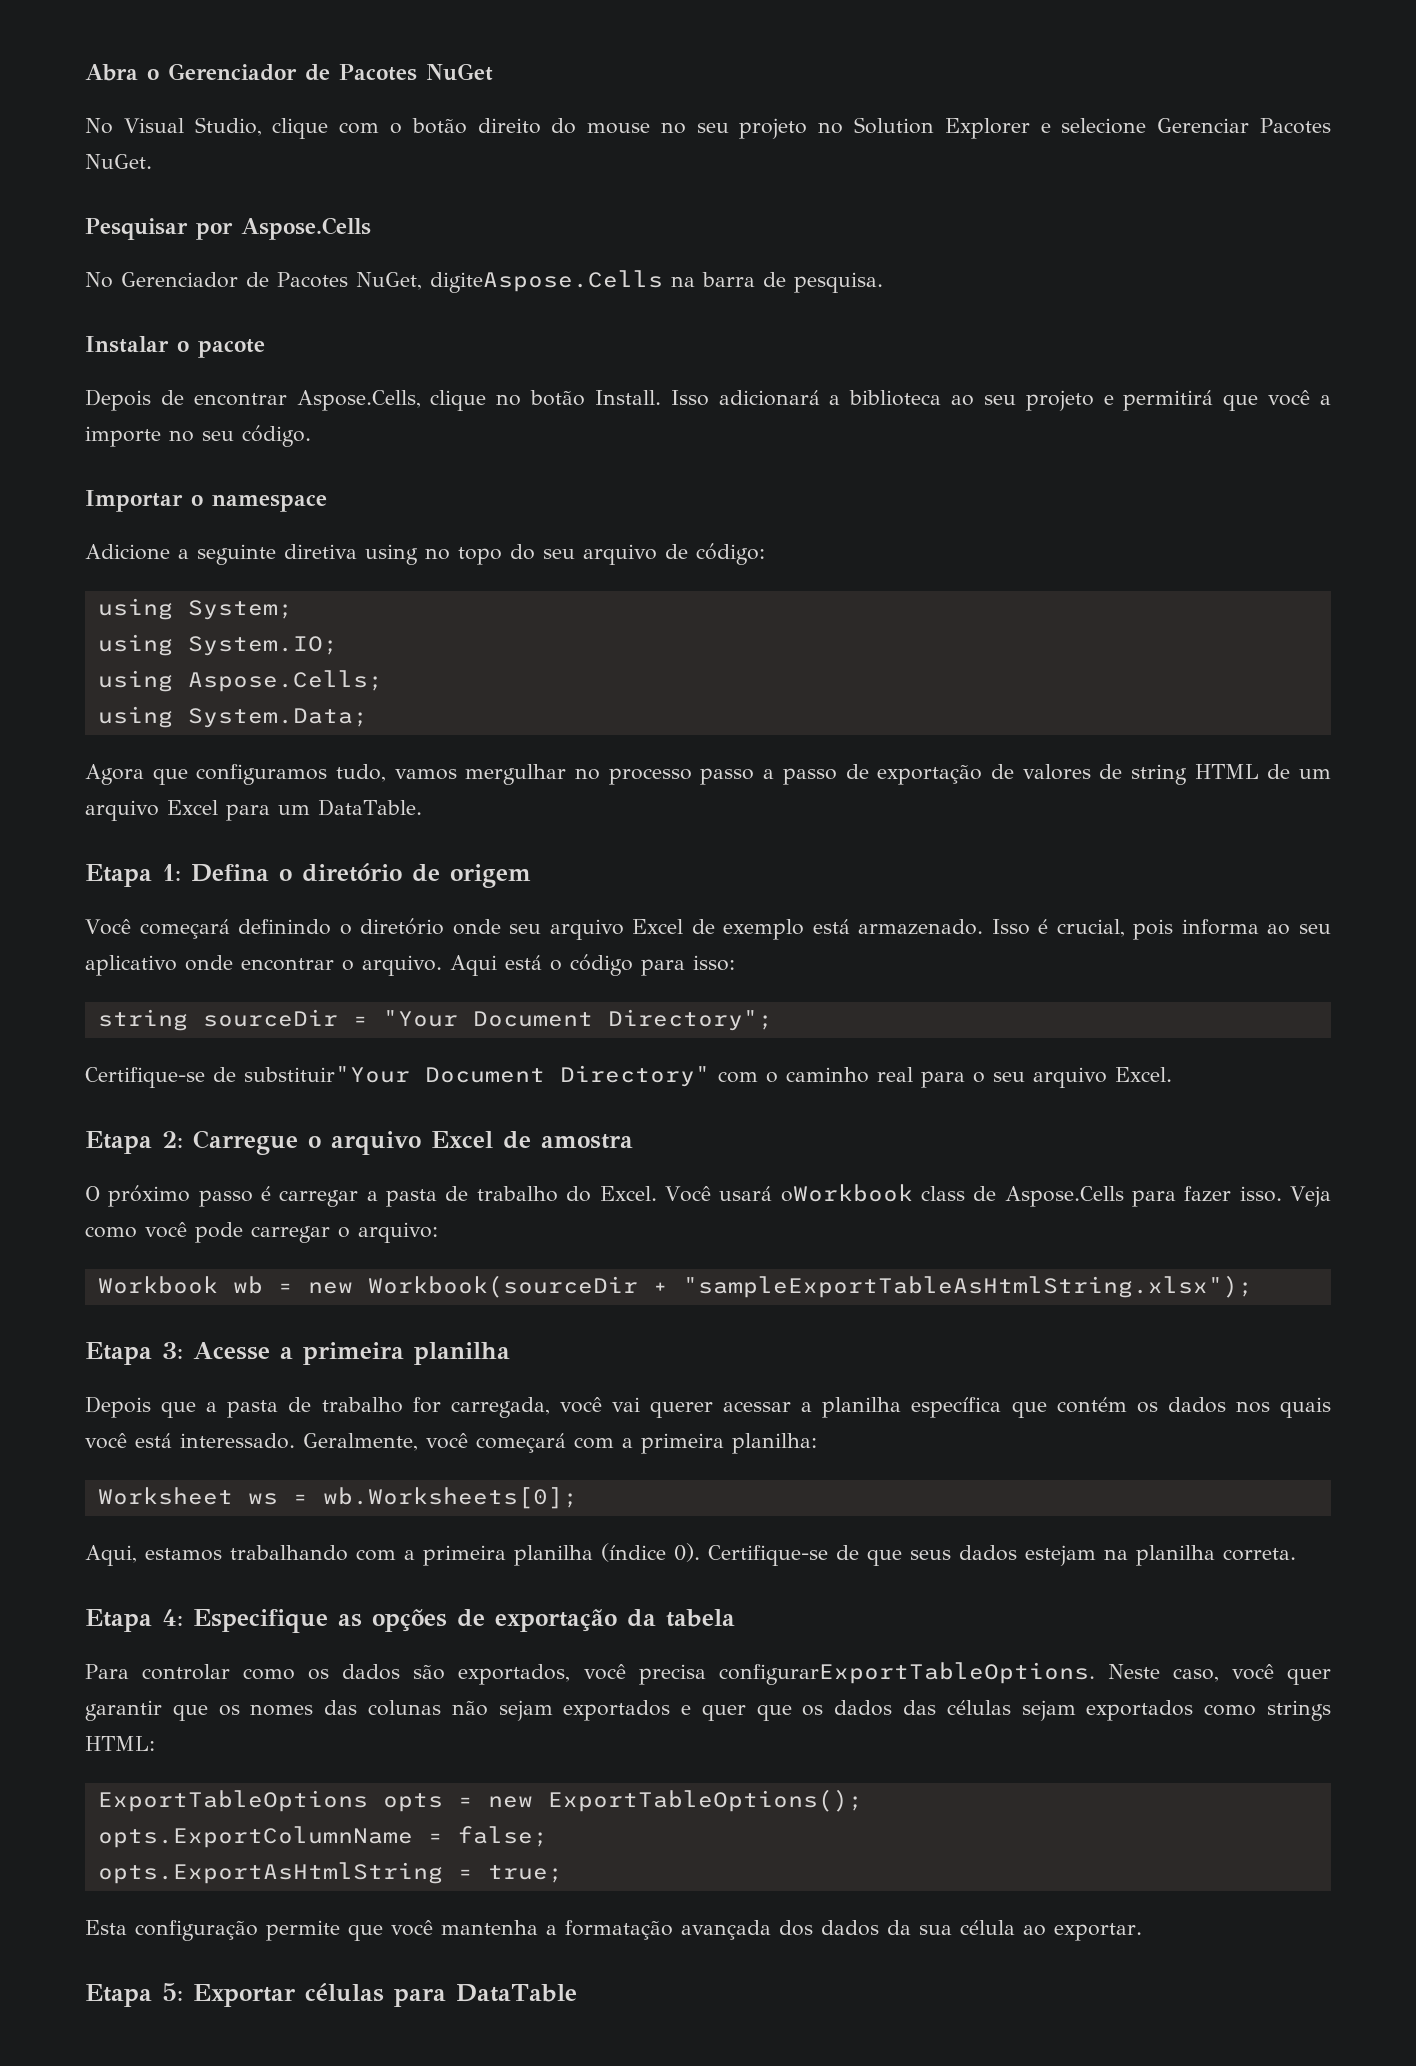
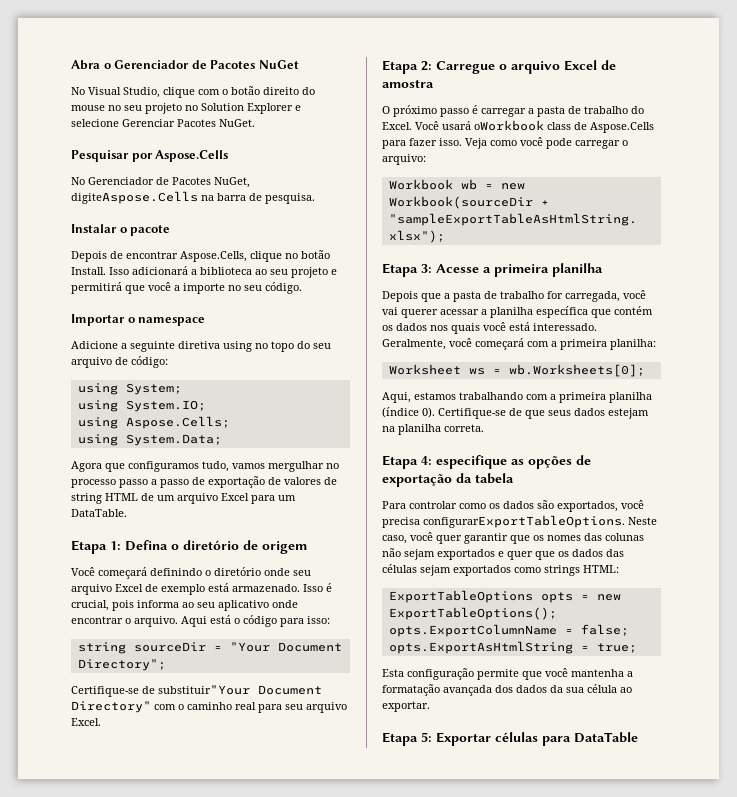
- Certifique-se de substituir"Your Document Directory" com o caminho real para o seu arquivo Excel.
+ Certifique-se de substituir"Your Document Directory" com o caminho real para seu arquivo Excel.
- Etapa 4: Especifique as opções de exportação da tabela
+ Etapa 4: especifique as opções de exportação da tabela

